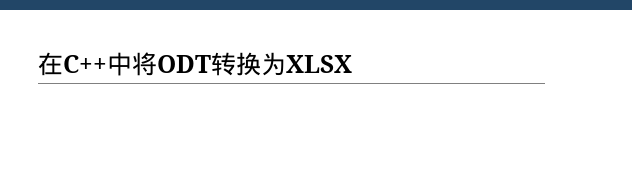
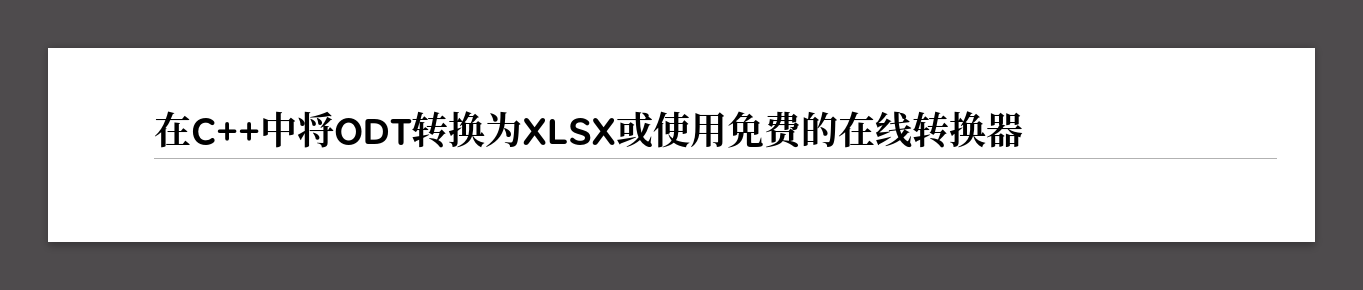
- 在C++中将ODT转换为XLSX
+ 在C++中将ODT转换为XLSX或使用免费的在线转换器

